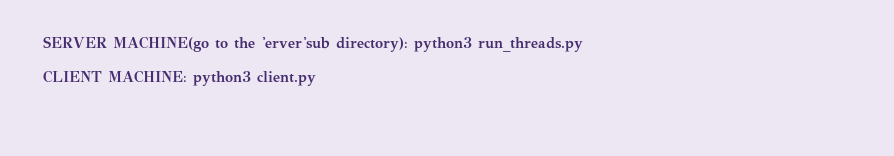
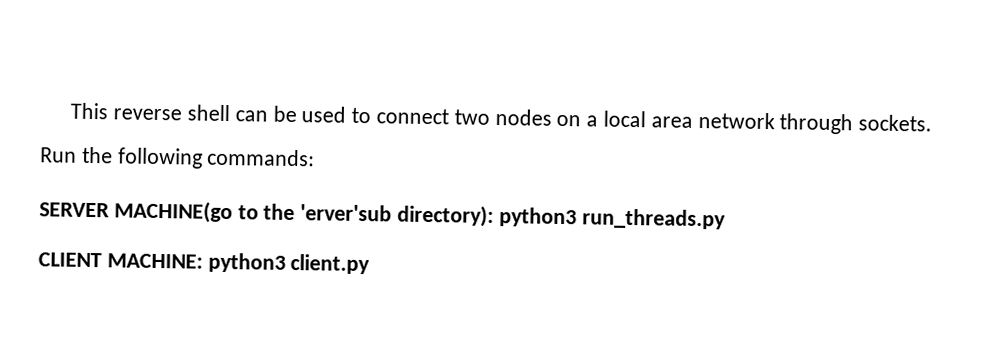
+ This reverse shell can be used to connect two nodes on a local area network through sockets.
+ Run the following commands:

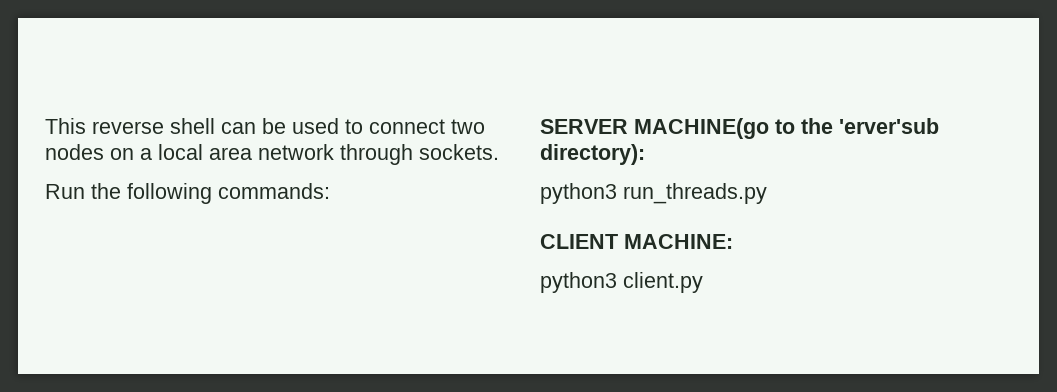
- SERVER MACHINE(go to the 'erver'sub directory): python3 run_threads.py
+ SERVER MACHINE(go to the 'erver'sub directory):
+ python3 run_threads.py
- CLIENT MACHINE: python3 client.py
+ CLIENT MACHINE:
+ python3 client.py

